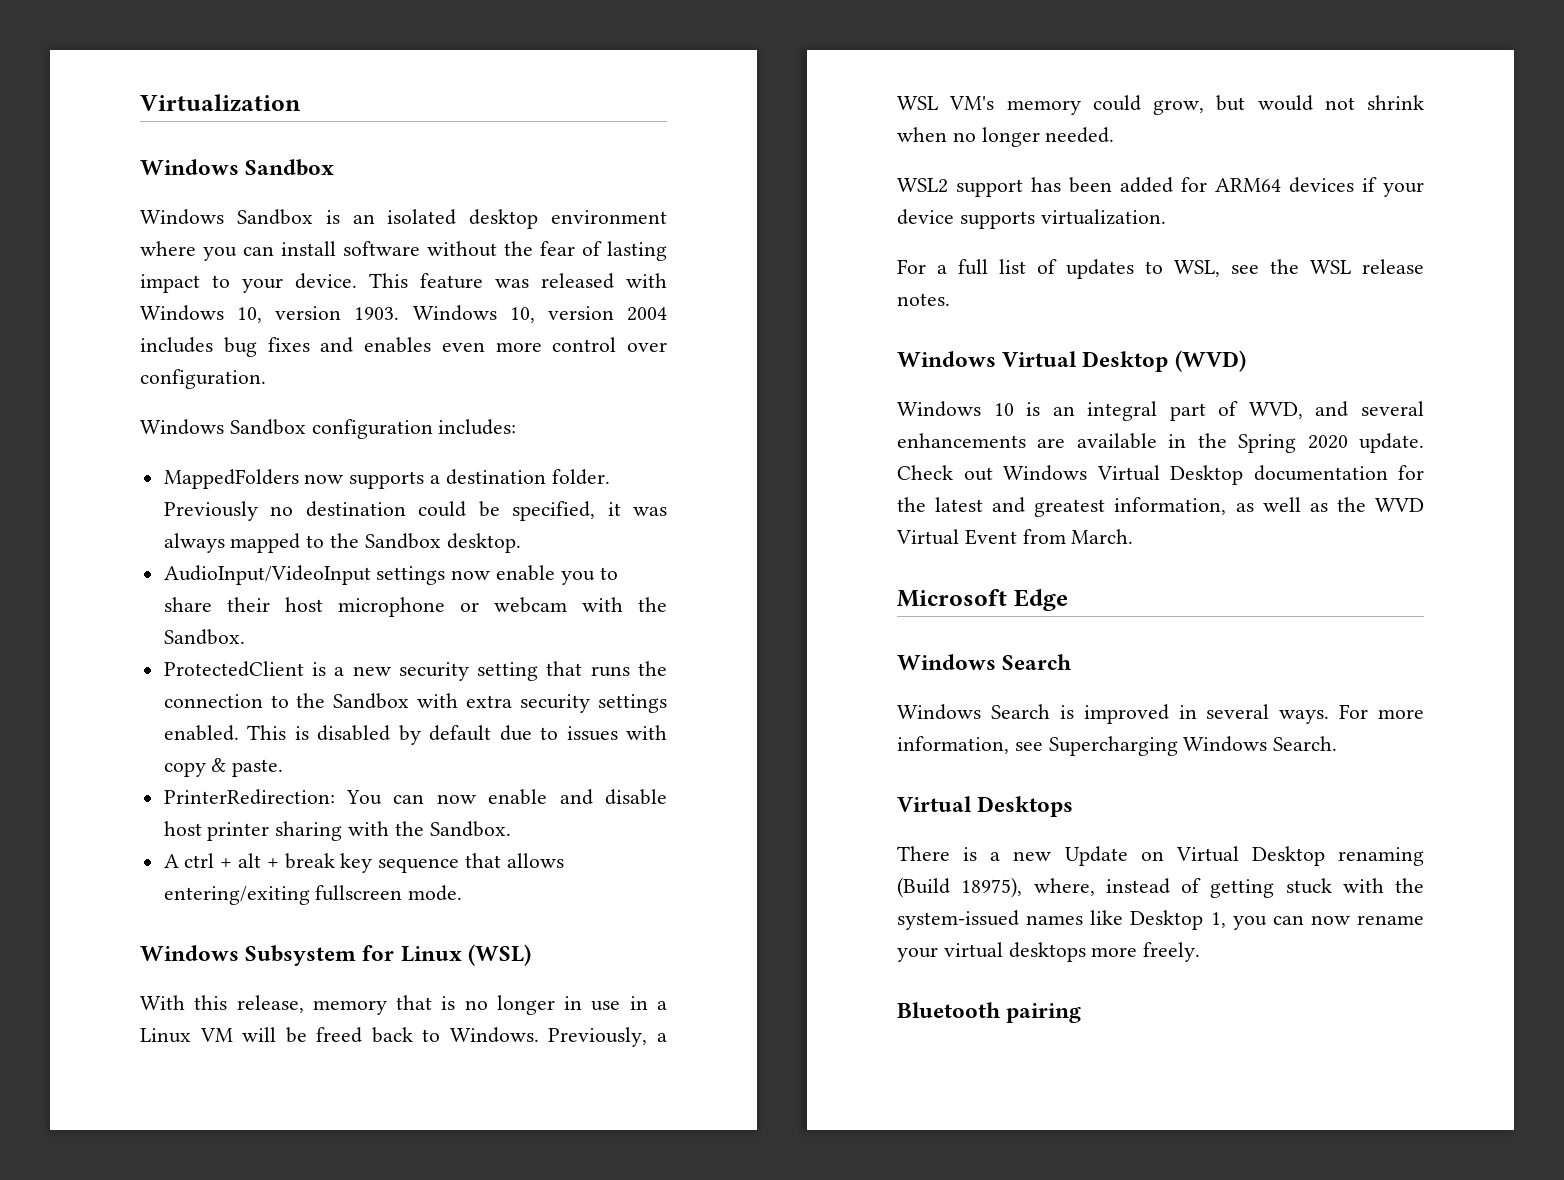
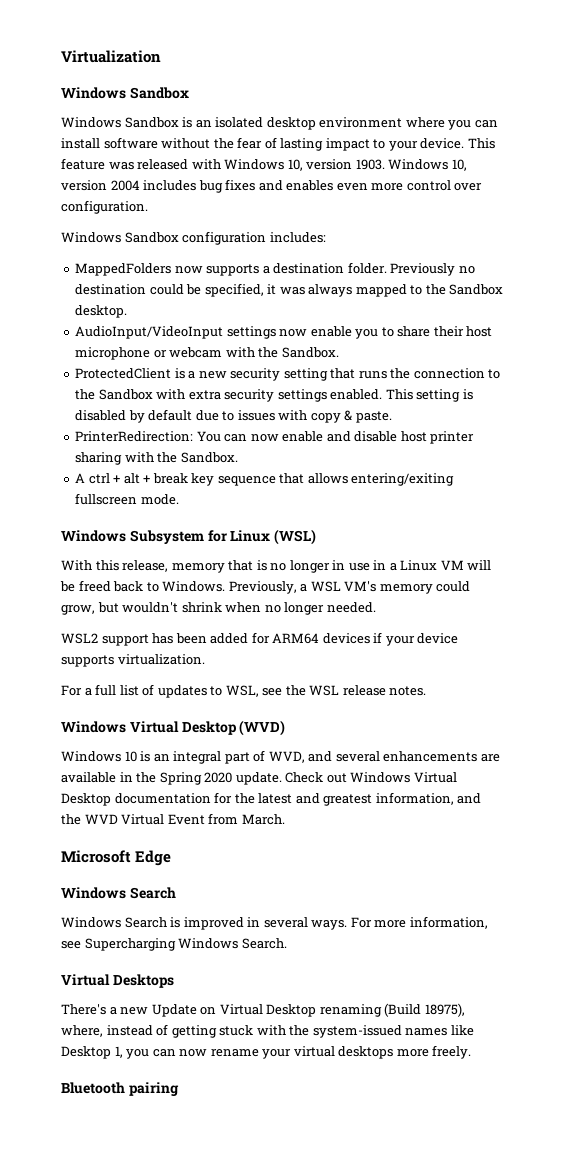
- This is disabled by default due to issues with copy & paste.
+ This setting is disabled by default due to issues with copy & paste.
- Previously, a WSL VM's memory could grow, but would not shrink when no longer needed.
+ Previously, a WSL VM's memory could grow, but wouldn't shrink when no longer needed.
- Check out Windows Virtual Desktop documentation for the latest and greatest information, as well as the WVD Virtual Event from March.
+ Check out Windows Virtual Desktop documentation for the latest and greatest information, and the WVD Virtual Event from March.
- There is a new Update on Virtual Desktop renaming (Build 18975), where, instead of getting stuck with the system-issued names like Desktop 1, you can now rename your virtual desktops more freely.
+ There's a new Update on Virtual Desktop renaming (Build 18975), where, instead of getting stuck with the system-issued names like Desktop 1, you can now rename your virtual desktops more freely.

